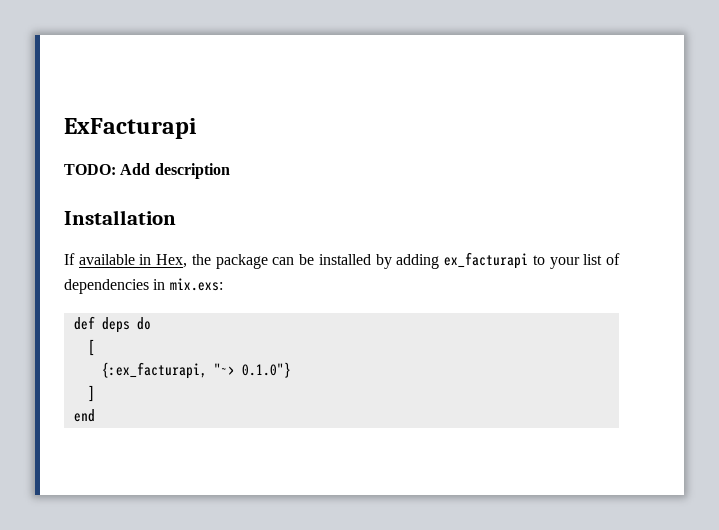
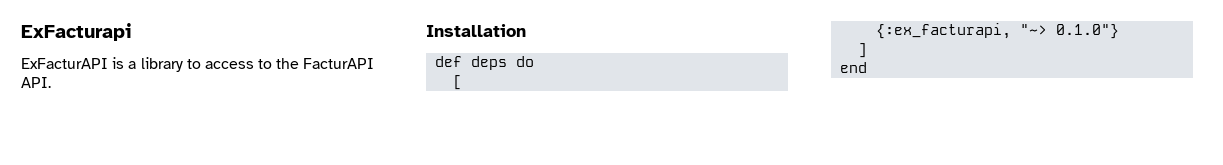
- TODO: Add description
+ ExFacturAPI is a library to access to the FacturAPI API.
  Installation
- If available in Hex, the package can be installed by adding ex_facturapi to your list of dependencies in mix.exs:

